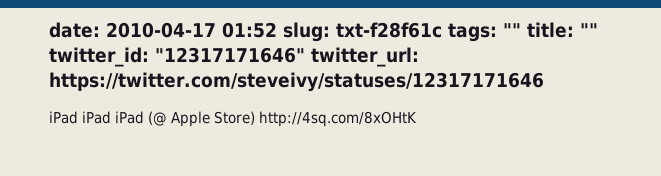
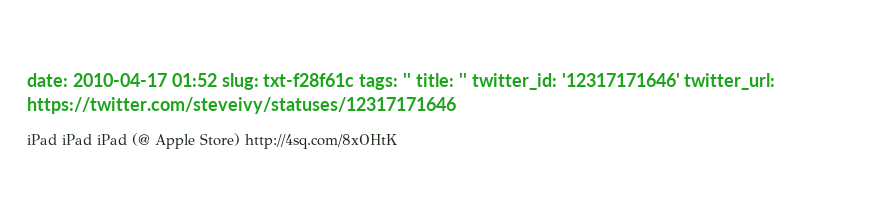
- date: 2010-04-17 01:52 slug: txt-f28f61c tags: "" title: "" twitter_id: "12317171646" twitter_url: https://twitter.com/steveivy/statuses/12317171646
+ date: 2010-04-17 01:52 slug: txt-f28f61c tags: '' title: '' twitter_id: '12317171646' twitter_url: https://twitter.com/steveivy/statuses/12317171646

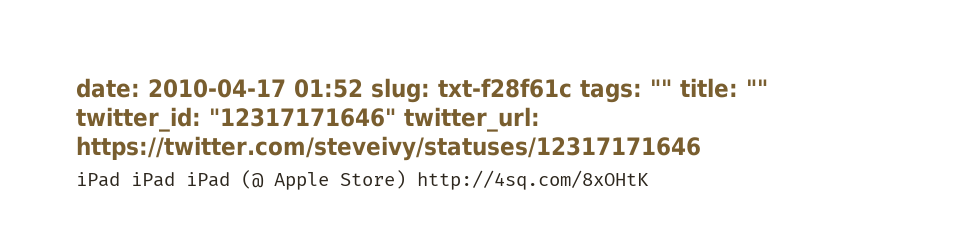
- date: 2010-04-17 01:52 slug: txt-f28f61c tags: '' title: '' twitter_id: '12317171646' twitter_url: https://twitter.com/steveivy/statuses/12317171646
+ date: 2010-04-17 01:52 slug: txt-f28f61c tags: "" title: "" twitter_id: "12317171646" twitter_url: https://twitter.com/steveivy/statuses/12317171646

